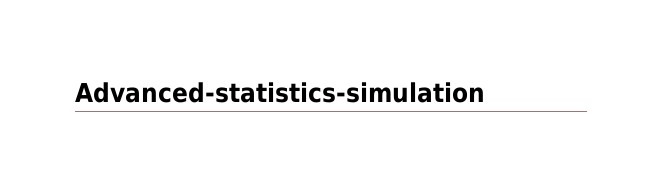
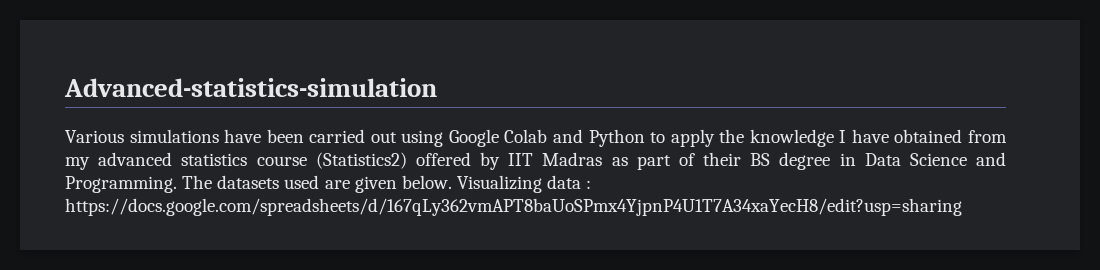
+ Various simulations have been carried out using Google Colab and Python to apply the knowledge I have obtained from my advanced statistics course (Statistics2) offered by IIT Madras as part of their BS degree in Data Science and Programming. The datasets used are given below. Visualizing data : https://docs.google.com/spreadsheets/d/167qLy362vmAPT8baUoSPmx4YjpnP4U1T7A34xaYecH8/edit?usp=sharing

